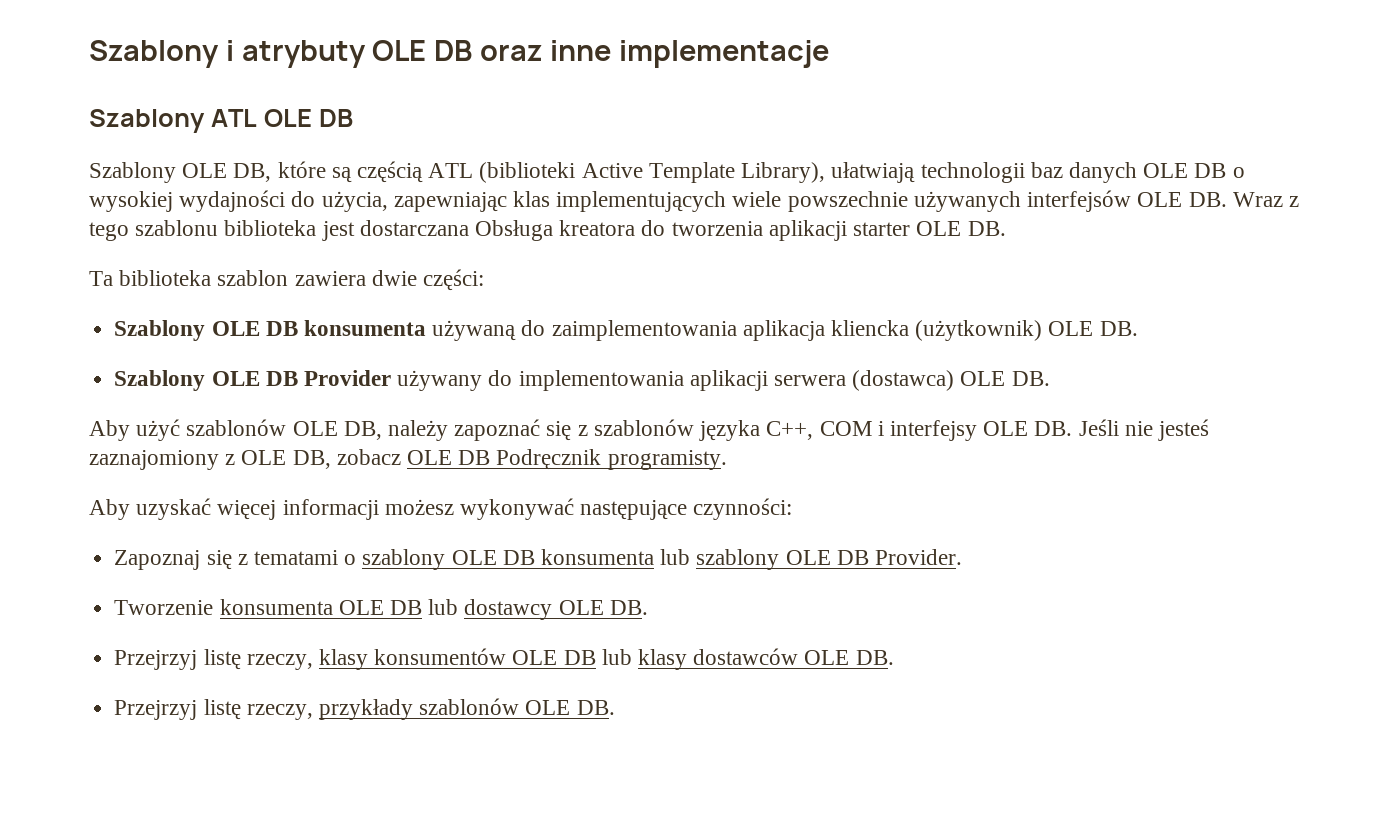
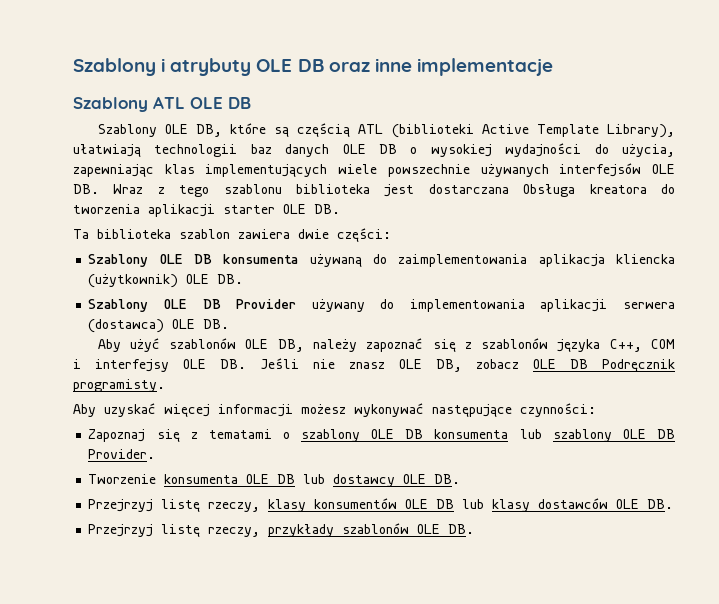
- Aby użyć szablonów OLE DB, należy zapoznać się z szablonów języka C++, COM i interfejsy OLE DB. Jeśli nie jesteś zaznajomiony z OLE DB, zobacz OLE DB Podręcznik programisty.
+ Aby użyć szablonów OLE DB, należy zapoznać się z szablonów języka C++, COM i interfejsy OLE DB. Jeśli nie znasz OLE DB, zobacz OLE DB Podręcznik programisty.

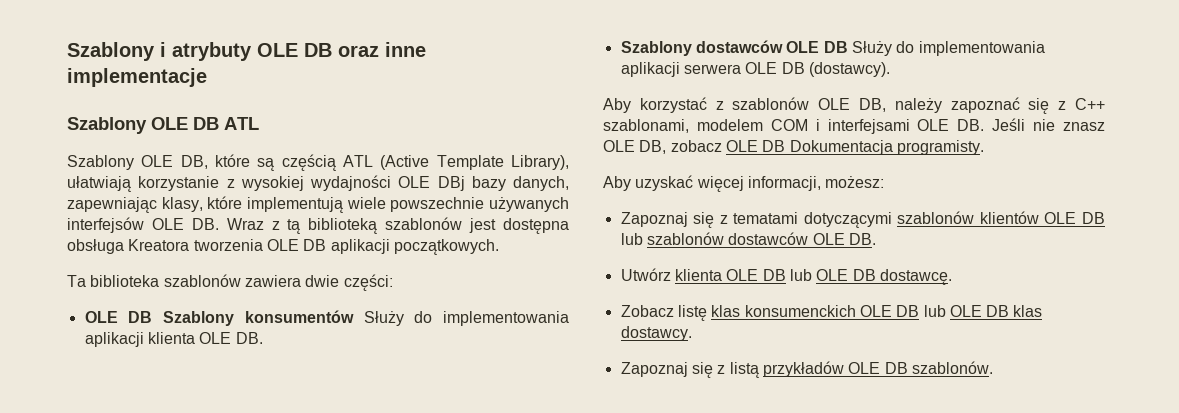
- Szablony ATL OLE DB
+ Szablony OLE DB ATL
- Szablony OLE DB, które są częścią ATL (biblioteki Active Template Library), ułatwiają technologii baz danych OLE DB o wysokiej wydajności do użycia, zapewniając klas implementujących wiele powszechnie używanych interfejsów OLE DB. Wraz z tego szablonu biblioteka jest dostarczana Obsługa kreatora do tworzenia aplikacji starter OLE DB.
+ Szablony OLE DB, które są częścią ATL (Active Template Library), ułatwiają korzystanie z wysokiej wydajności OLE DBj bazy danych, zapewniając klasy, które implementują wiele powszechnie używanych interfejsów OLE DB. Wraz z tą biblioteką szablonów jest dostępna obsługa Kreatora tworzenia OLE DB aplikacji początkowych.
- Ta biblioteka szablon zawiera dwie części:
+ Ta biblioteka szablonów zawiera dwie części:
- Szablony OLE DB konsumenta używaną do zaimplementowania aplikacja kliencka (użytkownik) OLE DB.
+ OLE DB Szablony konsumentów Służy do implementowania aplikacji klienta OLE DB.
- Szablony OLE DB Provider używany do implementowania aplikacji serwera (dostawca) OLE DB.
- Aby użyć szablonów OLE DB, należy zapoznać się z szablonów języka C++, COM i interfejsy OLE DB. Jeśli nie znasz OLE DB, zobacz OLE DB Podręcznik programisty.
+ Szablony dostawców OLE DB Służy do implementowania aplikacji serwera OLE DB (dostawcy).
+ Aby korzystać z szablonów OLE DB, należy zapoznać się z C++ szablonami, modelem COM i interfejsami OLE DB. Jeśli nie znasz OLE DB, zobacz OLE DB Dokumentacja programisty.
- Aby uzyskać więcej informacji możesz wykonywać następujące czynności:
+ Aby uzyskać więcej informacji, możesz:
- Zapoznaj się z tematami o szablony OLE DB konsumenta lub szablony OLE DB Provider.
- Tworzenie konsumenta OLE DB lub dostawcy OLE DB.
- Przejrzyj listę rzeczy, klasy konsumentów OLE DB lub klasy dostawców OLE DB.
- Przejrzyj listę rzeczy, przykłady szablonów OLE DB.
+ Zapoznaj się z tematami dotyczącymi szablonów klientów OLE DB lub szablonów dostawców OLE DB.
+ Utwórz klienta OLE DB lub OLE DB dostawcę.
+ Zobacz listę klas konsumenckich OLE DB lub OLE DB klas dostawcy.
+ Zapoznaj się z listą przykładów OLE DB szablonów.

